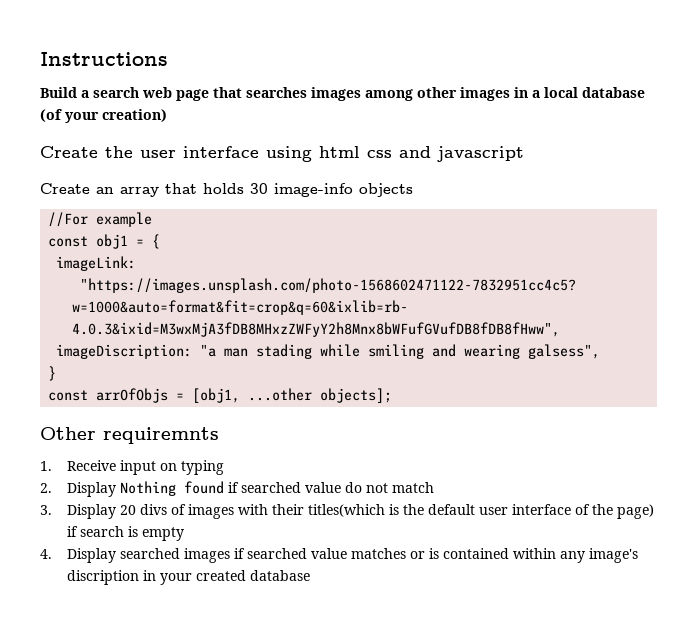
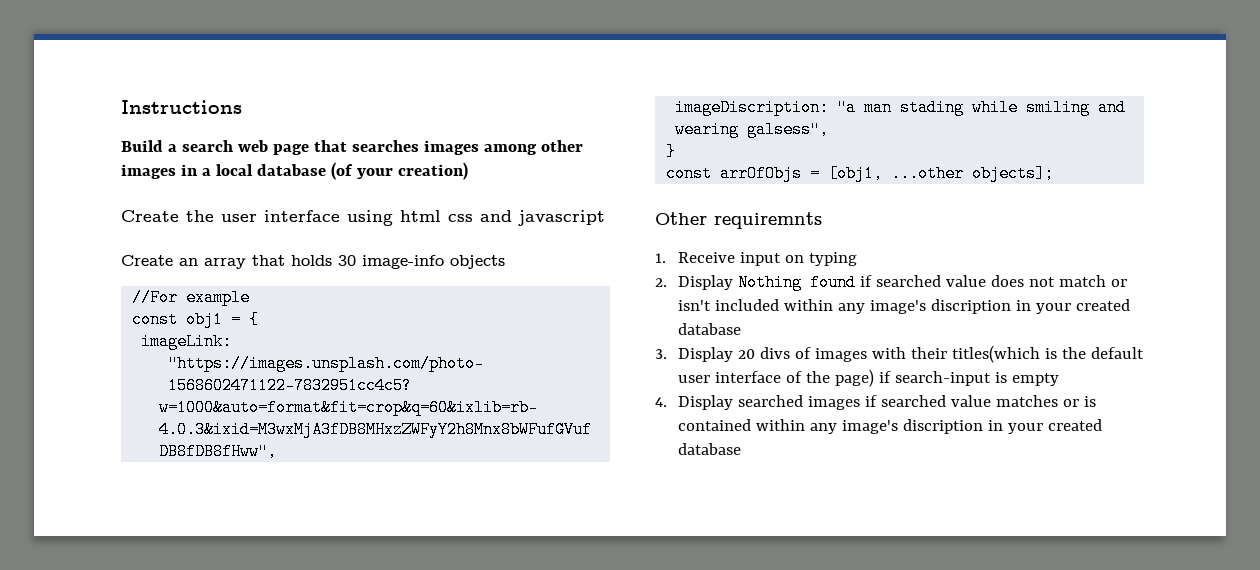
- 2. Display Nothing found if searched value do not match
+ 2. Display Nothing found if searched value does not match or isn't included within any image's discription in your created database
- 3. Display 20 divs of images with their titles(which is the default user interface of the page) if search is empty
+ 3. Display 20 divs of images with their titles(which is the default user interface of the page) if search-input is empty

